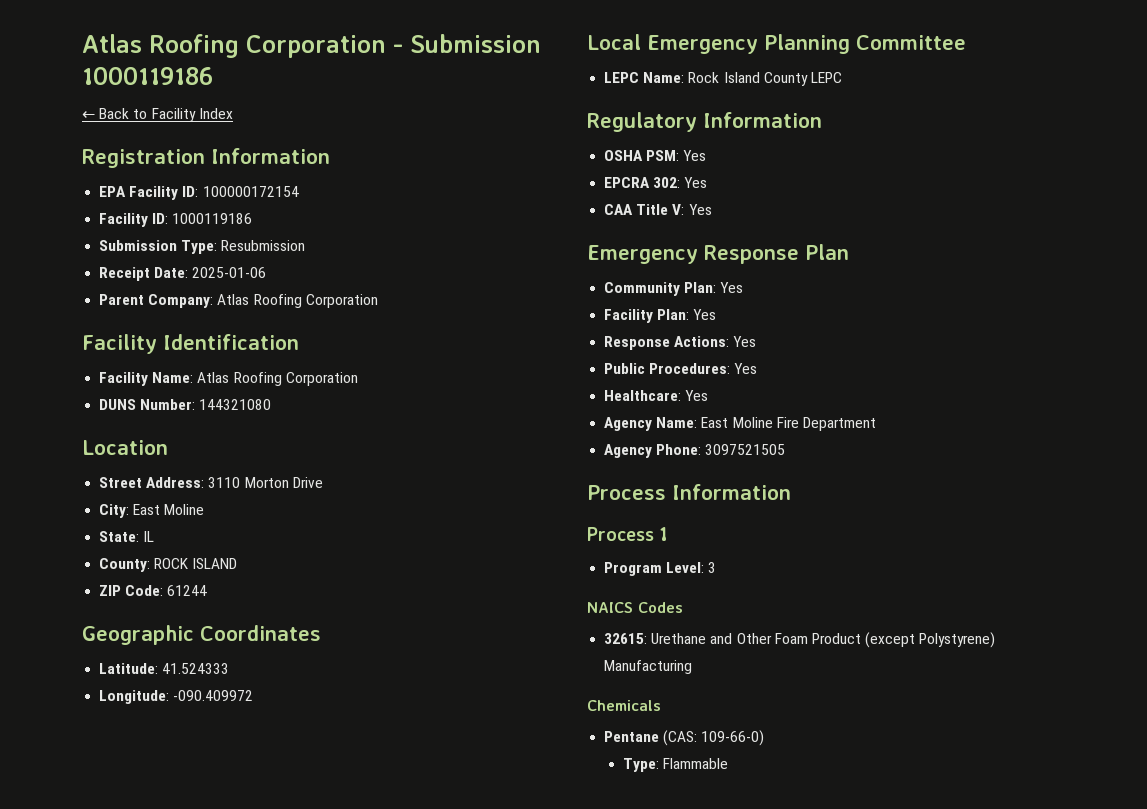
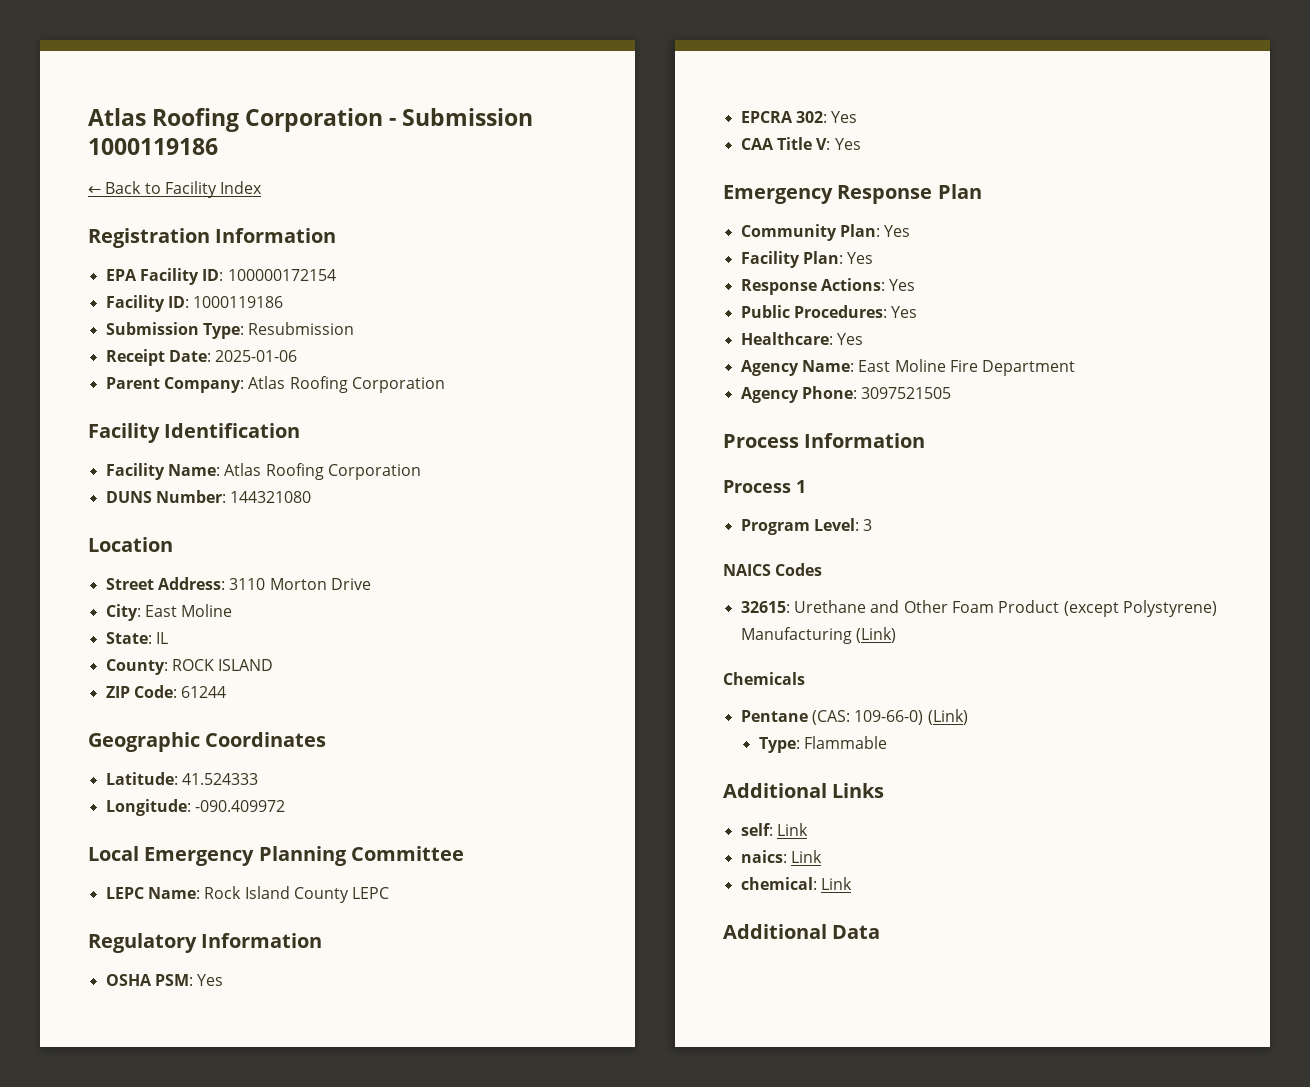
- 32615: Urethane and Other Foam Product (except Polystyrene) Manufacturing
+ 32615: Urethane and Other Foam Product (except Polystyrene) Manufacturing (Link)
- Pentane (CAS: 109-66-0)
+ Pentane (CAS: 109-66-0) (Link)
+ Additional Links
+ self: Link
+ naics: Link
+ chemical: Link
+ Additional Data

